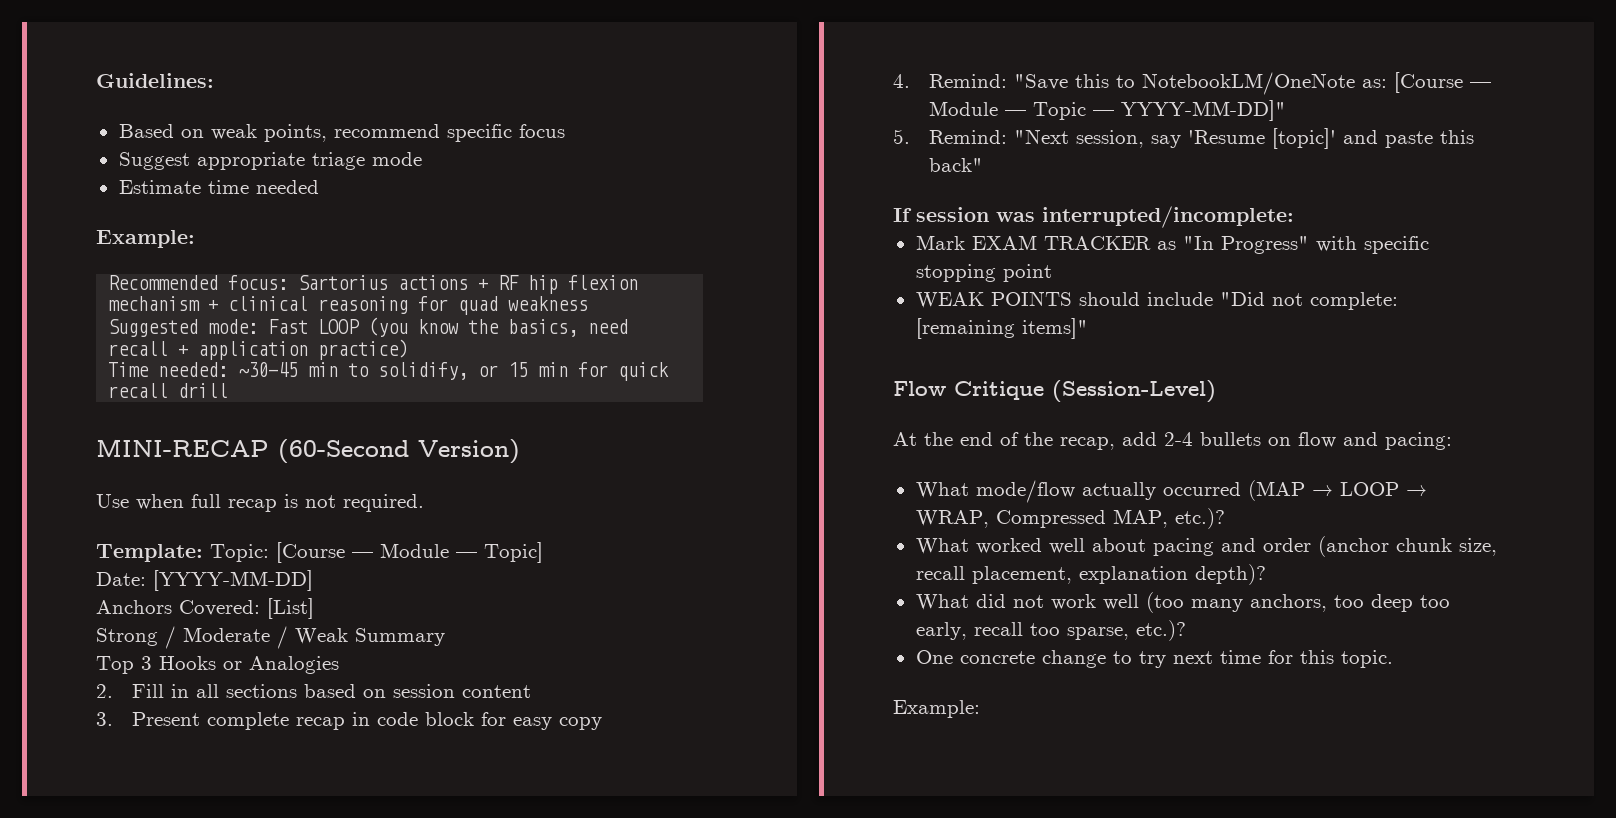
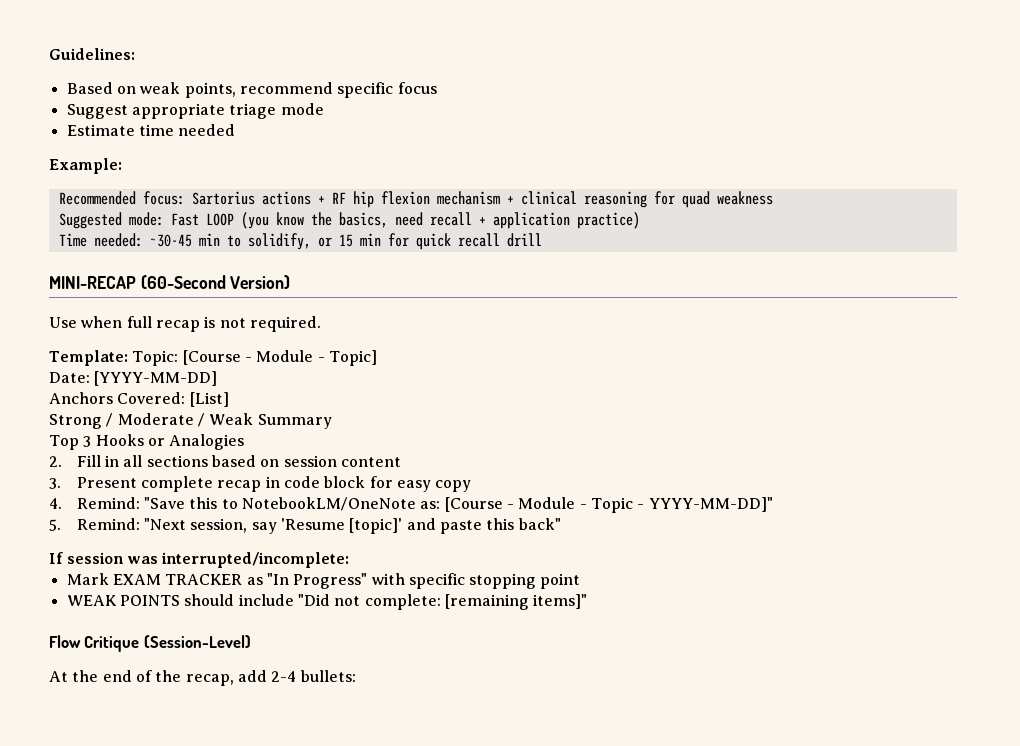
- Template: Topic: [Course — Module — Topic]
+ Template: Topic: [Course - Module - Topic]
- 4. Remind: "Save this to NotebookLM/OneNote as: [Course — Module — Topic — YYYY-MM-DD]"
+ 4. Remind: "Save this to NotebookLM/OneNote as: [Course - Module - Topic - YYYY-MM-DD]"
- At the end of the recap, add 2-4 bullets on flow and pacing:
- What mode/flow actually occurred (MAP → LOOP → WRAP, Compressed MAP, etc.)?
- What worked well about pacing and order (anchor chunk size, recall placement, explanation depth)?
- What did not work well (too many anchors, too deep too early, recall too sparse, etc.)?
- One concrete change to try next time for this topic.
- Example:
+ At the end of the recap, add 2-4 bullets:

